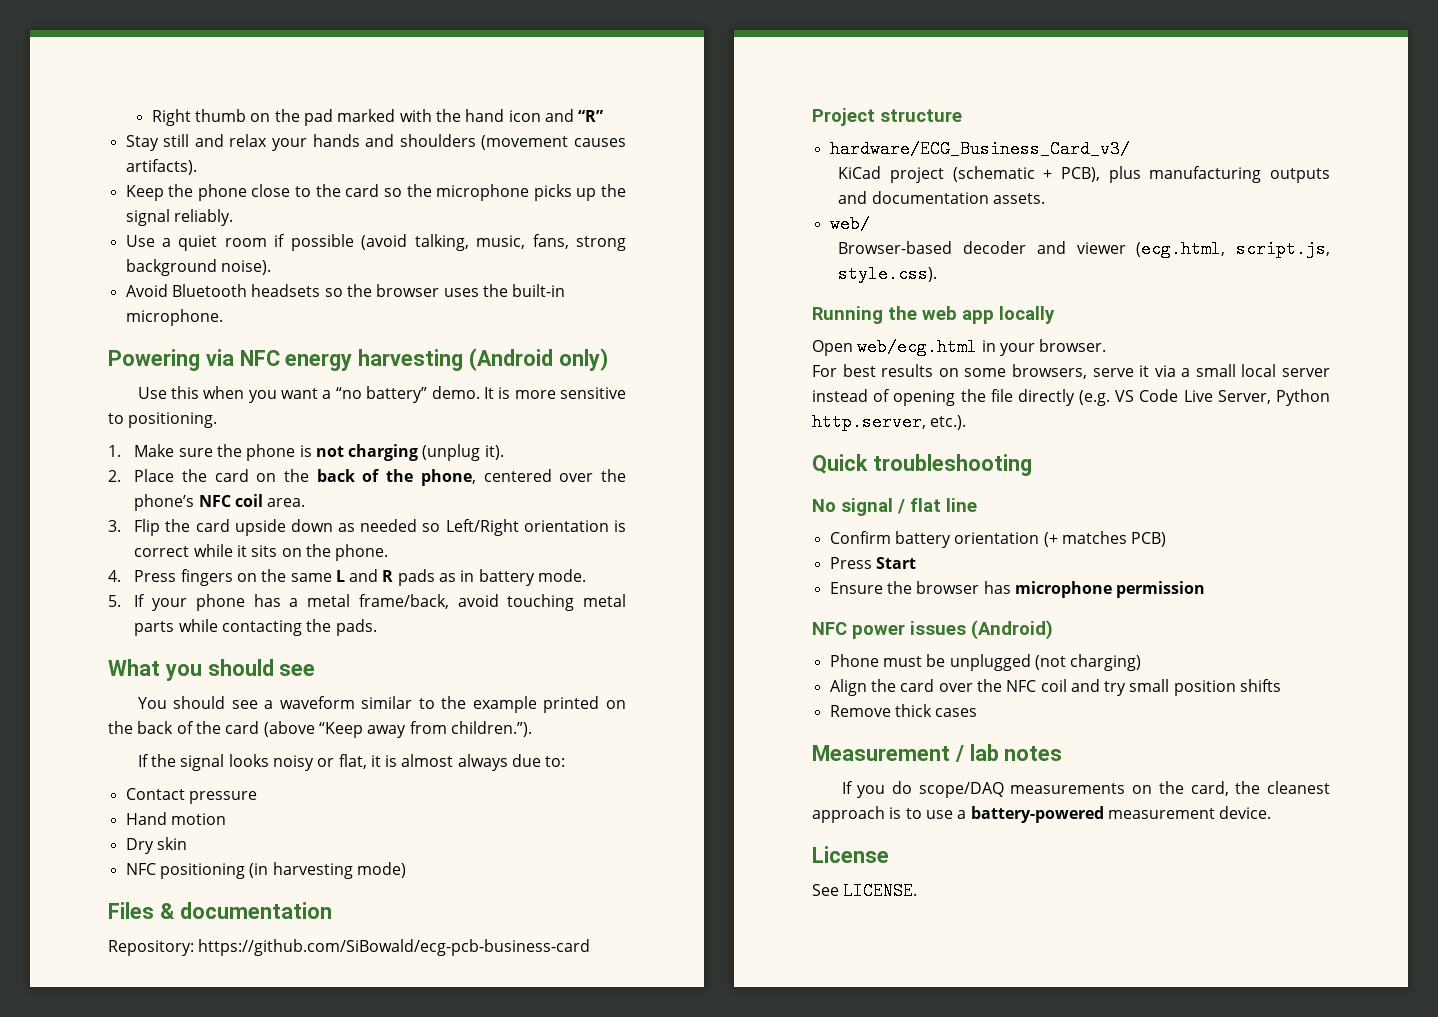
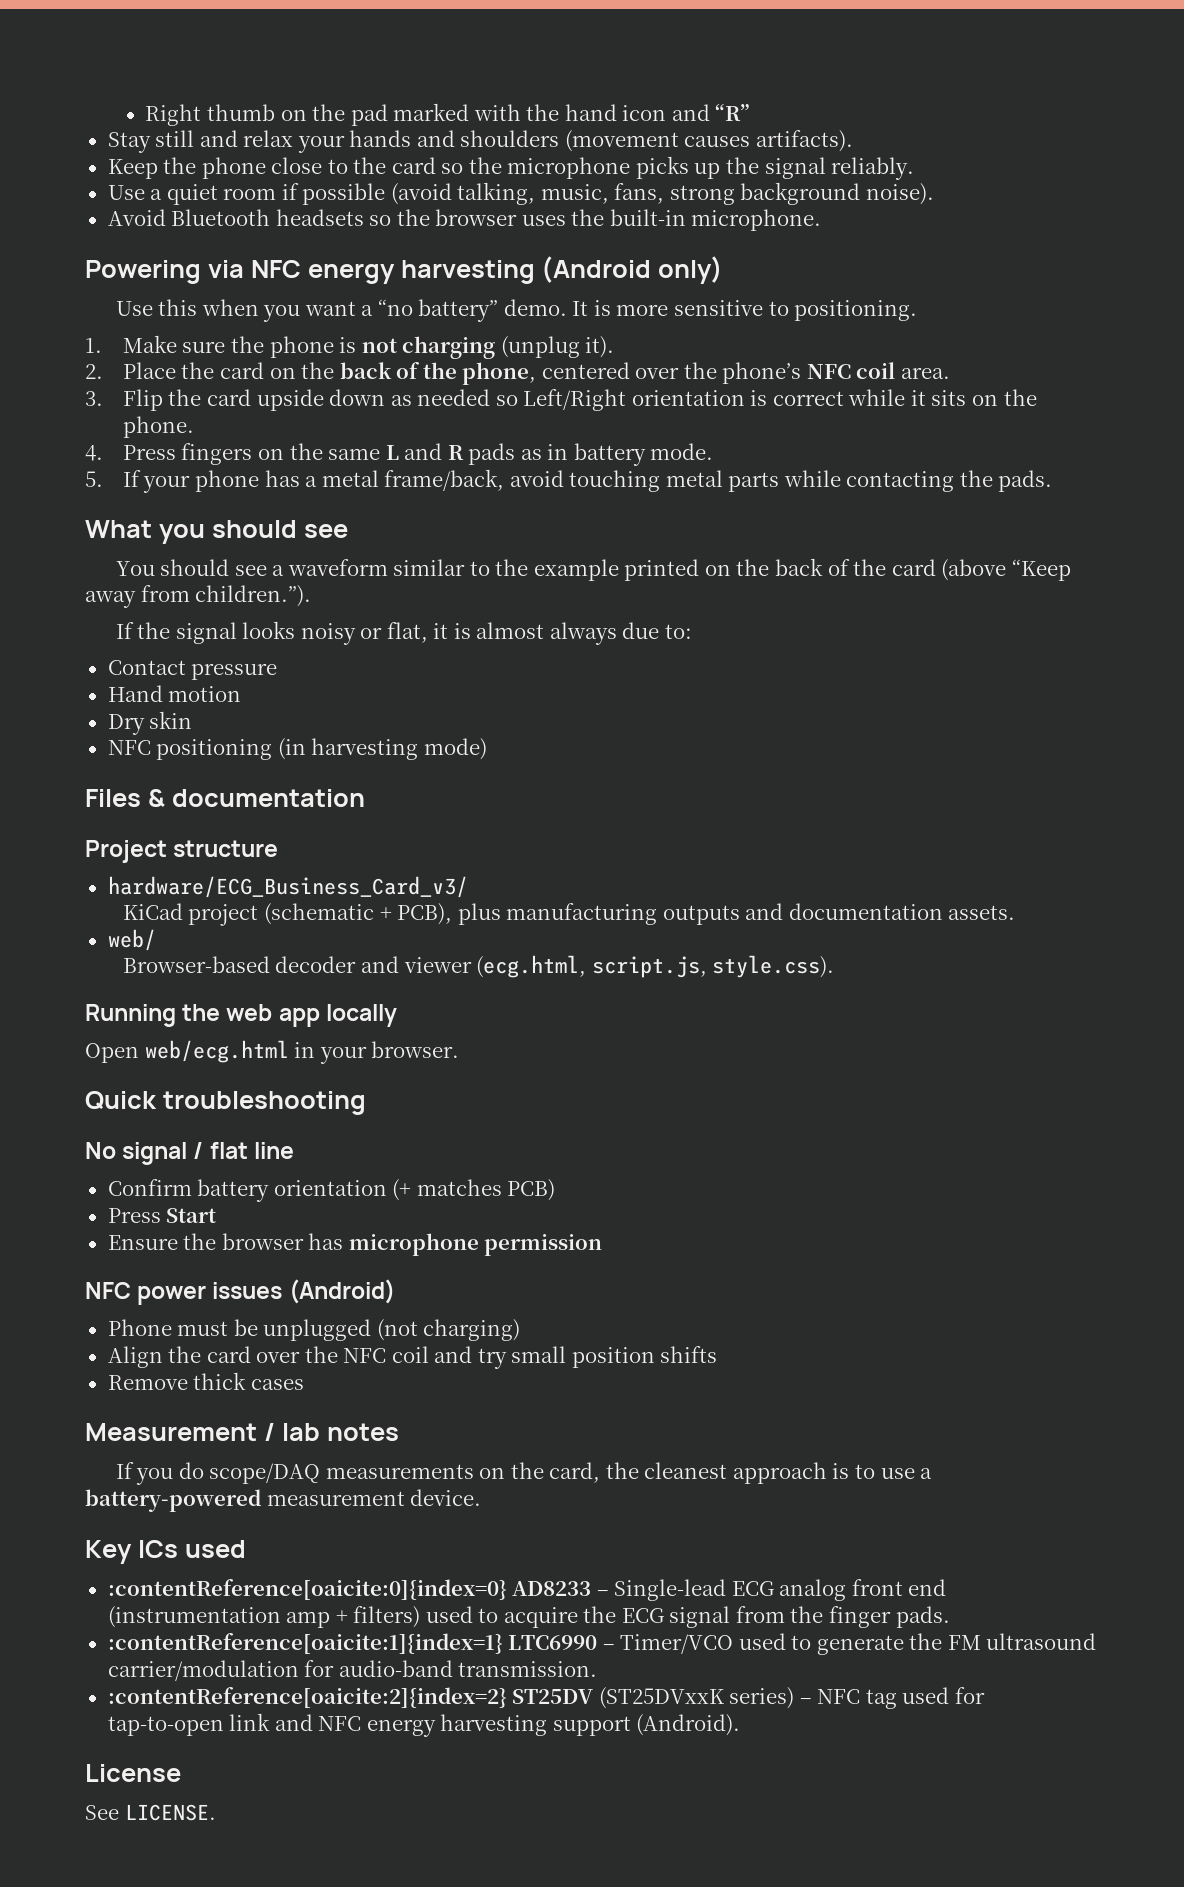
- Repository: https://github.com/SiBowald/ecg-pcb-business-card
- For best results on some browsers, serve it via a small local server instead of opening the file directly (e.g. VS Code Live Server, Python http.server, etc.).
+ Key ICs used
+ :contentReference[oaicite:0]{index=0} AD8233 – Single-lead ECG analog front end (instrumentation amp + filters) used to acquire the ECG signal from the finger pads.
+ :contentReference[oaicite:1]{index=1} LTC6990 – Timer/VCO used to generate the FM ultrasound carrier/modulation for audio-band transmission.
+ :contentReference[oaicite:2]{index=2} ST25DV (ST25DVxxK series) – NFC tag used for tap-to-open link and NFC energy harvesting support (Android).

